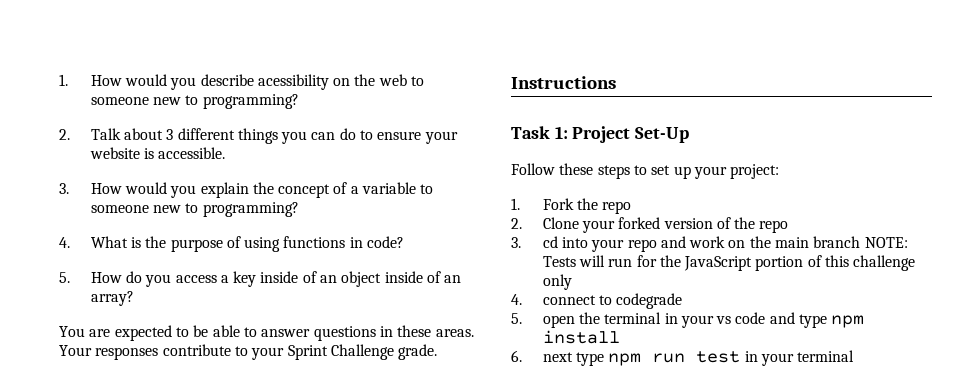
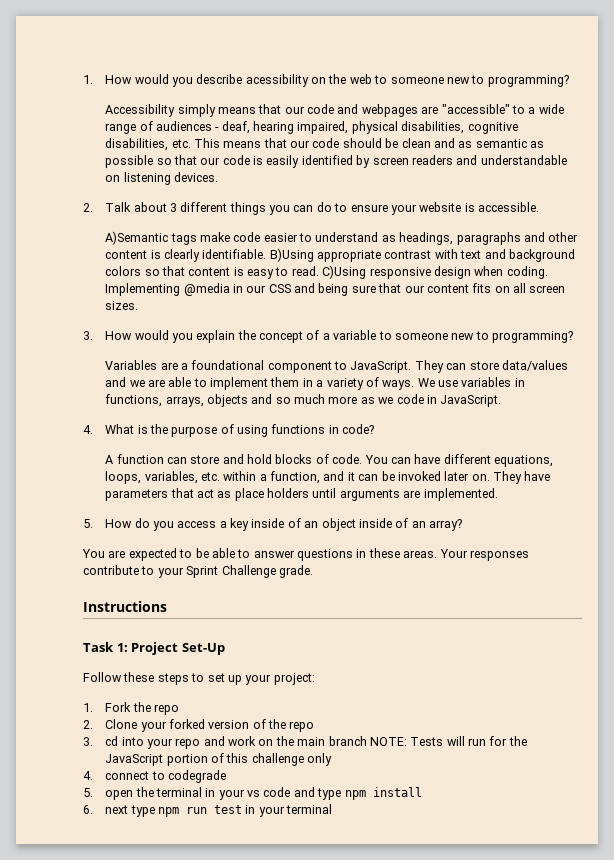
+ Accessibility simply means that our code and webpages are "accessible" to a wide range of audiences - deaf, hearing impaired, physical disabilities, cognitive disabilities, etc. This means that our code should be clean and as semantic as possible so that our code is easily identified by screen readers and understandable on listening devices.
+ A)Semantic tags make code easier to understand as headings, paragraphs and other content is clearly identifiable. B)Using appropriate contrast with text and background colors so that content is easy to read. C)Using responsive design when coding. Implementing @media in our CSS and being sure that our content fits on all screen sizes.
+ Variables are a foundational component to JavaScript. They can store data/values and we are able to implement them in a variety of ways. We use variables in functions, arrays, objects and so much more as we code in JavaScript.
+ A function can store and hold blocks of code. You can have different equations, loops, variables, etc. within a function, and it can be invoked later on. They have parameters that act as place holders until arguments are implemented.

